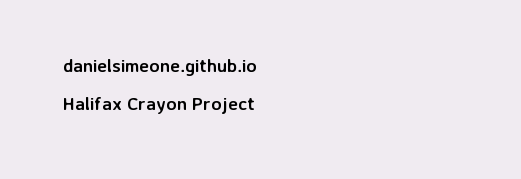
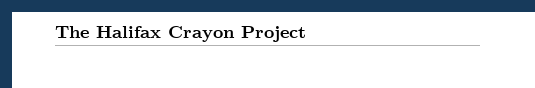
- danielsimeone.github.io
- Halifax Crayon Project
+ The Halifax Crayon Project

